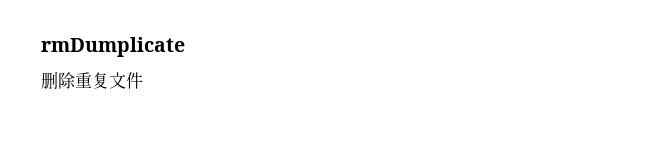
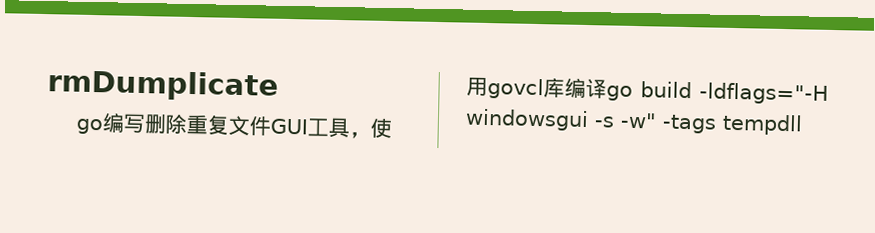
- 删除重复文件
+ go编写删除重复文件GUI工具，使用govcl库编译go build -ldflags="-H windowsgui -s -w" -tags tempdll

